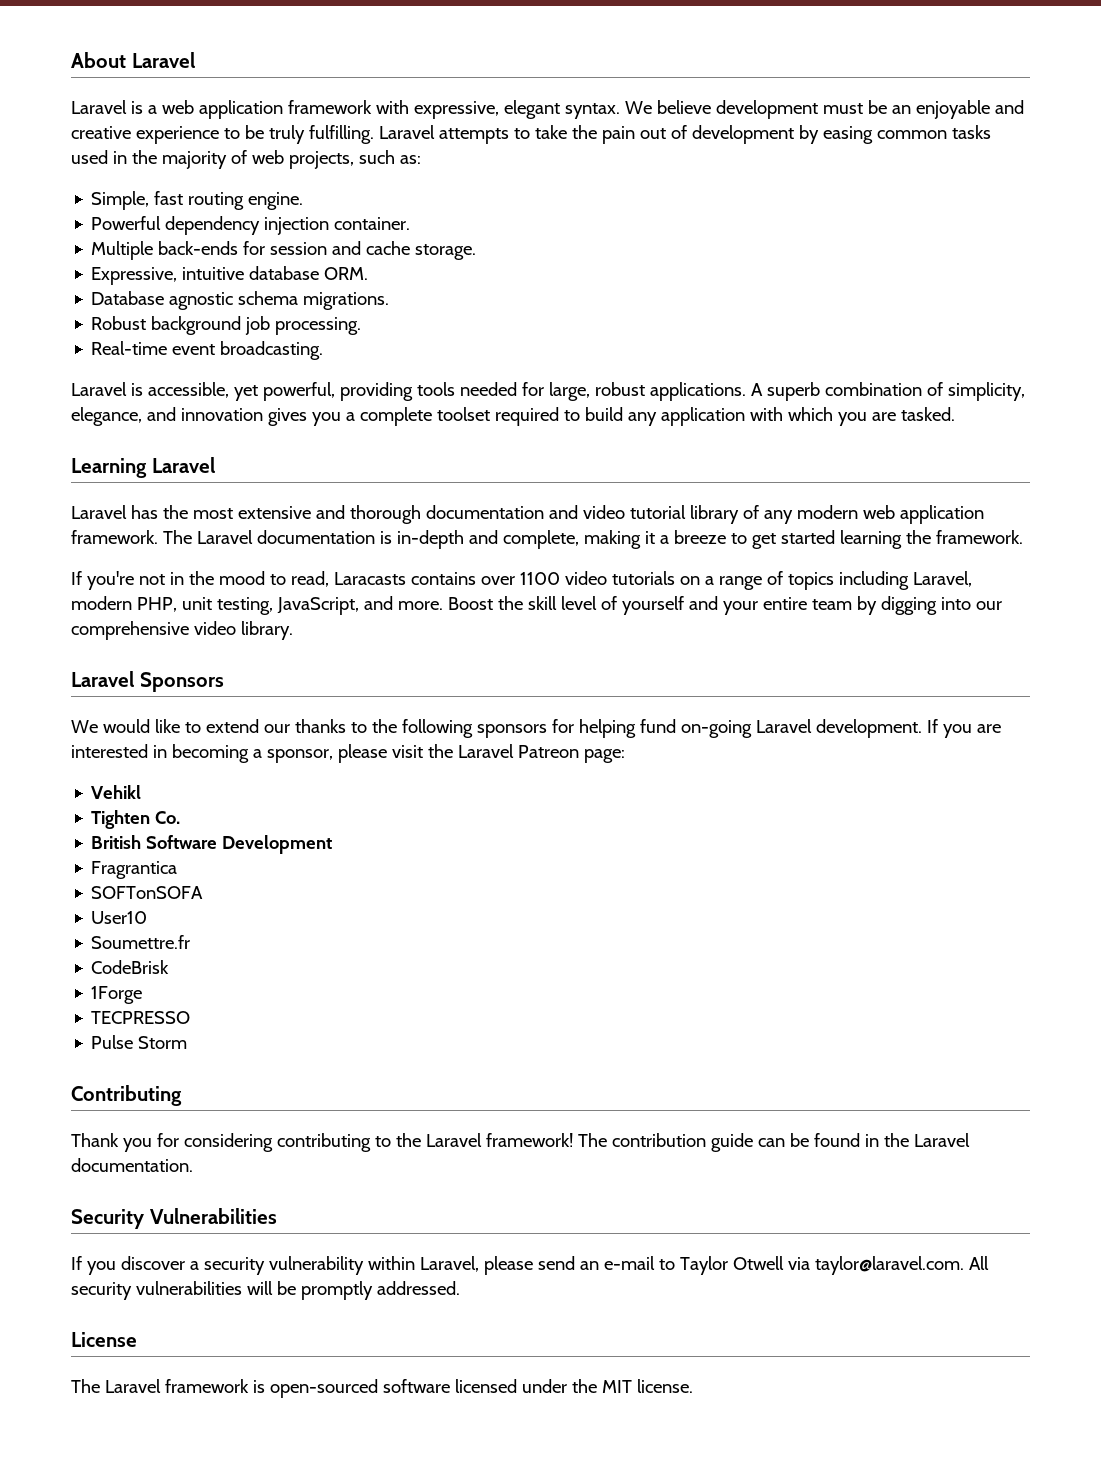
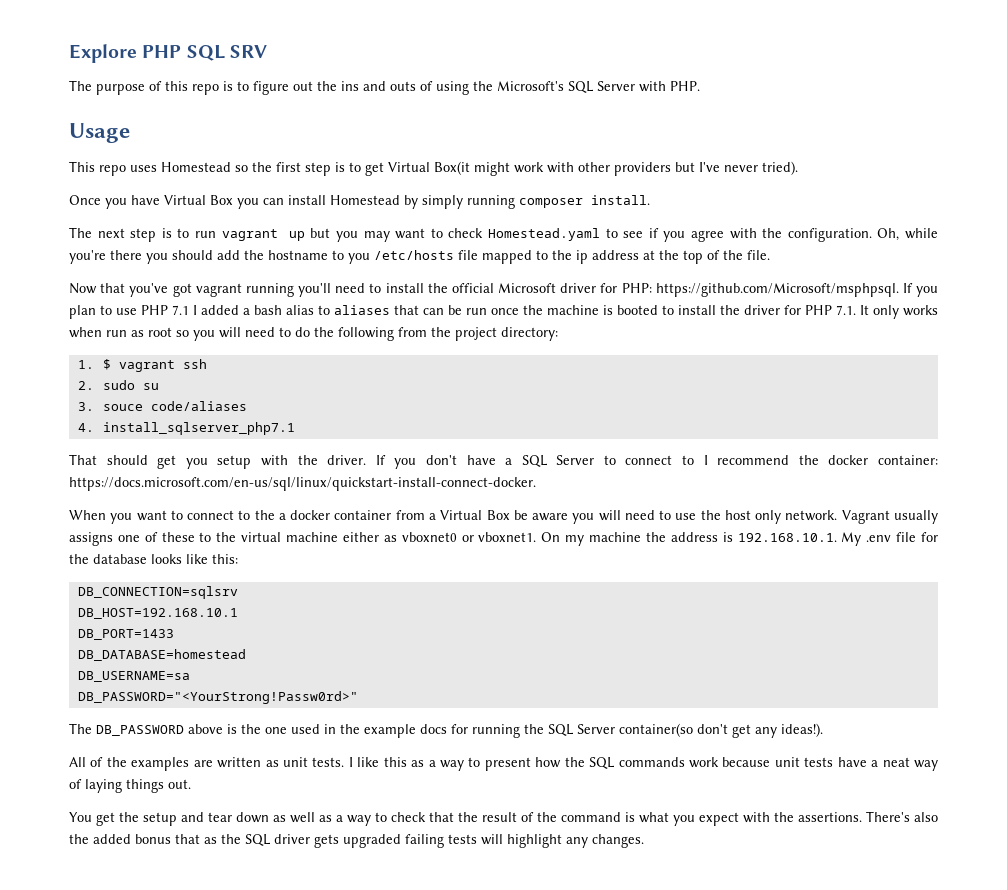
- About Laravel
- Laravel is a web application framework with expressive, elegant syntax. We believe development must be an enjoyable and creative experience to be truly fulfilling. Laravel attempts to take the pain out of development by easing common tasks used in the majority of web projects, such as:
- Simple, fast routing engine.
- Powerful dependency injection container.
- Multiple back-ends for session and cache storage.
- Expressive, intuitive database ORM.
- Database agnostic schema migrations.
- Robust background job processing.
- Real-time event broadcasting.
- Laravel is accessible, yet powerful, providing tools needed for large, robust applications. A superb combination of simplicity, elegance, and innovation gives you a complete toolset required to build any application with which you are tasked.
- Learning Laravel
- Laravel has the most extensive and thorough documentation and video tutorial library of any modern web application framework. The Laravel documentation is in-depth and complete, making it a breeze to get started learning the framework.
- If you're not in the mood to read, Laracasts contains over 1100 video tutorials on a range of topics including Laravel, modern PHP, unit testing, JavaScript, and more. Boost the skill level of yourself and your entire team by digging into our comprehensive video library.
- Laravel Sponsors
- We would like to extend our thanks to the following sponsors for helping fund on-going Laravel development. If you are interested in becoming a sponsor, please visit the Laravel Patreon page:
- Vehikl
- Tighten Co.
- British Software Development
- Fragrantica
- SOFTonSOFA
- User10
- Soumettre.fr
- CodeBrisk
- 1Forge
- TECPRESSO
- Pulse Storm
- Contributing
- Thank you for considering contributing to the Laravel framework! The contribution guide can be found in the Laravel documentation.
- Security Vulnerabilities
- If you discover a security vulnerability within Laravel, please send an e-mail to Taylor Otwell via taylor@laravel.com. All security vulnerabilities will be promptly addressed.
- License
- The Laravel framework is open-sourced software licensed under the MIT license.
+ Explore PHP SQL SRV
+ The purpose of this repo is to figure out the ins and outs of using the Microsoft's SQL Server with PHP.
+ Usage
+ This repo uses Homestead so the first step is to get Virtual Box(it might work with other providers but I've never tried).
+ Once you have Virtual Box you can install Homestead by simply running composer install.
+ The next step is to run vagrant up but you may want to check Homestead.yaml to see if you agree with the configuration. Oh, while you're there you should add the hostname to you /etc/hosts file mapped to the ip address at the top of the file.
+ Now that you've got vagrant running you'll need to install the official Microsoft driver for PHP: https://github.com/Microsoft/msphpsql. If you plan to use PHP 7.1 I added a bash alias to aliases that can be run once the machine is booted to install the driver for PHP 7.1. It only works when run as root so you will need to do the following from the project directory:
+ 1. $ vagrant ssh
+ 2. sudo su
+ 3. souce code/aliases
+ 4. install_sqlserver_php7.1
+ That should get you setup with the driver. If you don't have a SQL Server to connect to I recommend the docker container: https://docs.microsoft.com/en-us/sql/linux/quickstart-install-connect-docker.
+ When you want to connect to the a docker container from a Virtual Box be aware you will need to use the host only network. Vagrant usually assigns one of these to the virtual machine either as vboxnet0 or vboxnet1. On my machine the address is 192.168.10.1. My .env file for the database looks like this:
+ DB_CONNECTION=sqlsrv
+ DB_HOST=192.168.10.1
+ DB_PORT=1433
+ DB_DATABASE=homestead
+ DB_USERNAME=sa
+ DB_PASSWORD="<YourStrong!Passw0rd>"
+ The DB_PASSWORD above is the one used in the example docs for running the SQL Server container(so don't get any ideas!).
+ All of the examples are written as unit tests. I like this as a way to present how the SQL commands work because unit tests have a neat way of laying things out.
+ You get the setup and tear down as well as a way to check that the result of the command is what you expect with the assertions. There's also the added bonus that as the SQL driver gets upgraded failing tests will highlight any changes.

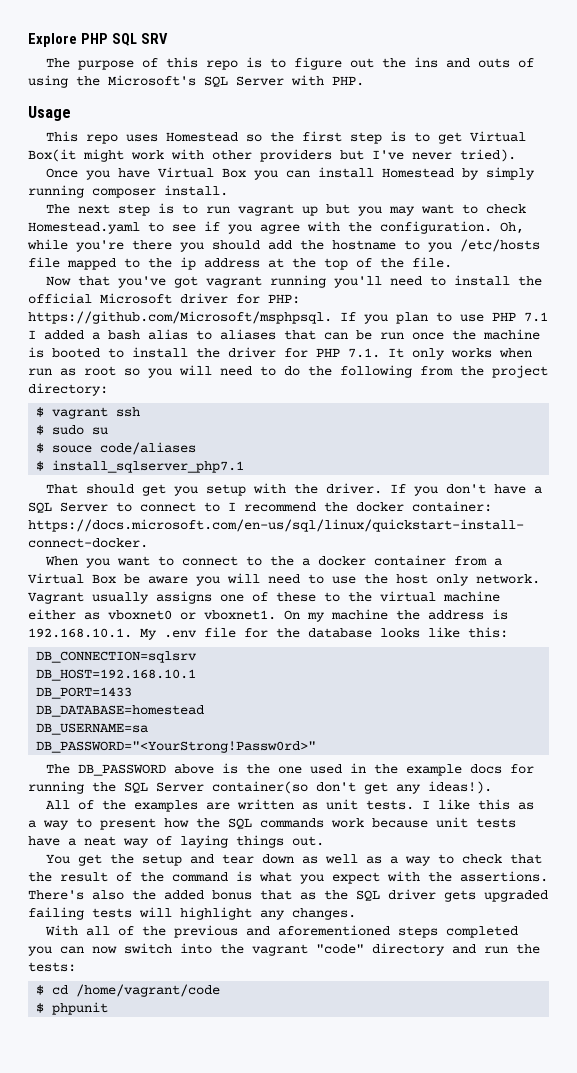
- 1. $ vagrant ssh
+ $ vagrant ssh
- 2. sudo su
+ $ sudo su
- 3. souce code/aliases
+ $ souce code/aliases
- 4. install_sqlserver_php7.1
+ $ install_sqlserver_php7.1
+ With all of the previous and aforementioned steps completed you can now switch into the vagrant "code" directory and run the tests:
+ $ cd /home/vagrant/code
+ $ phpunit

